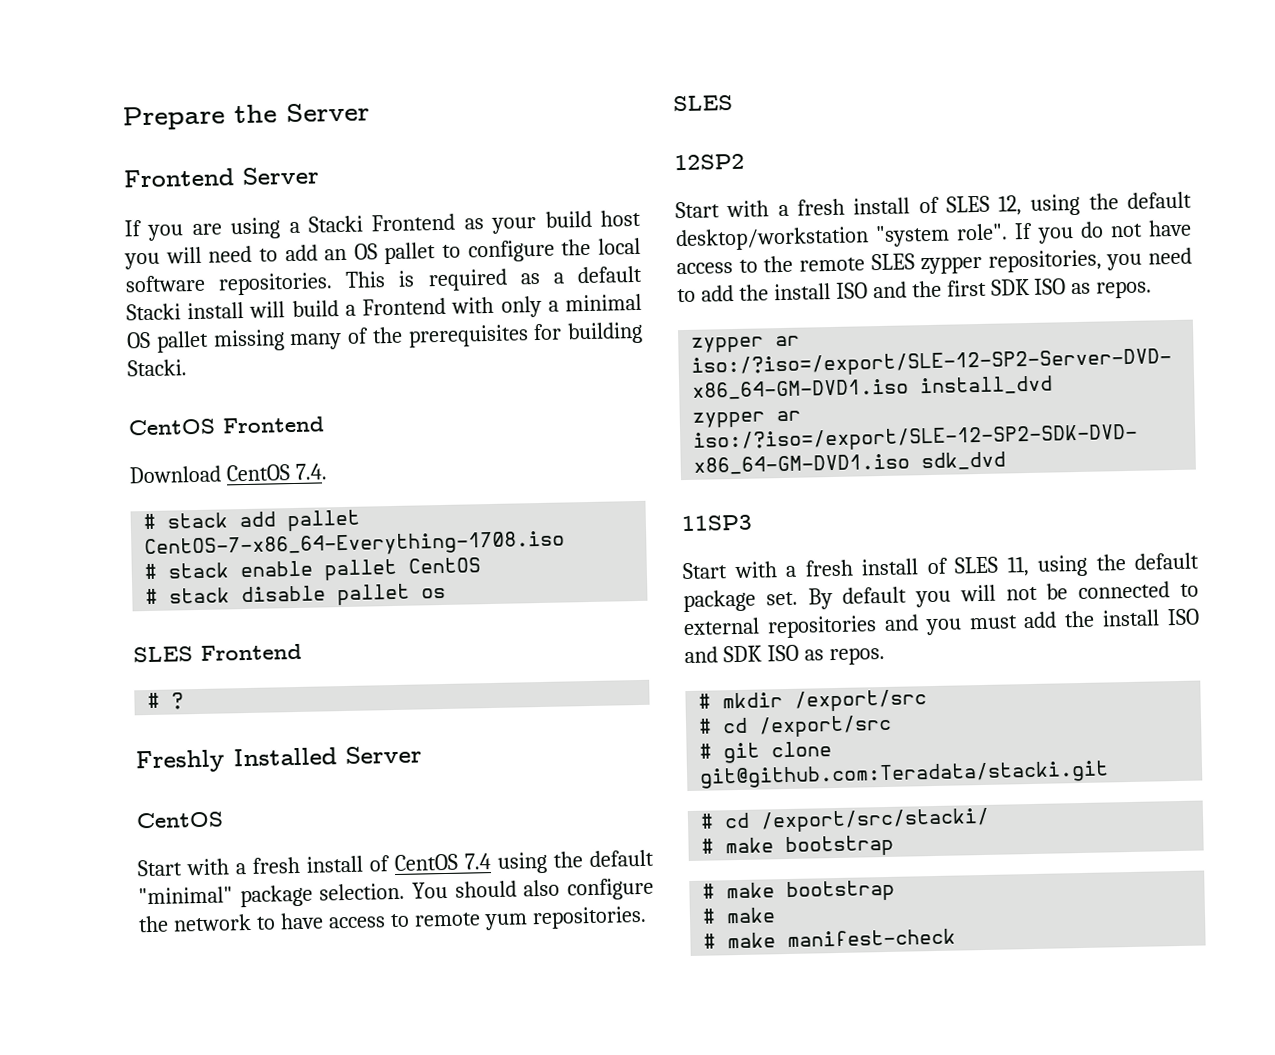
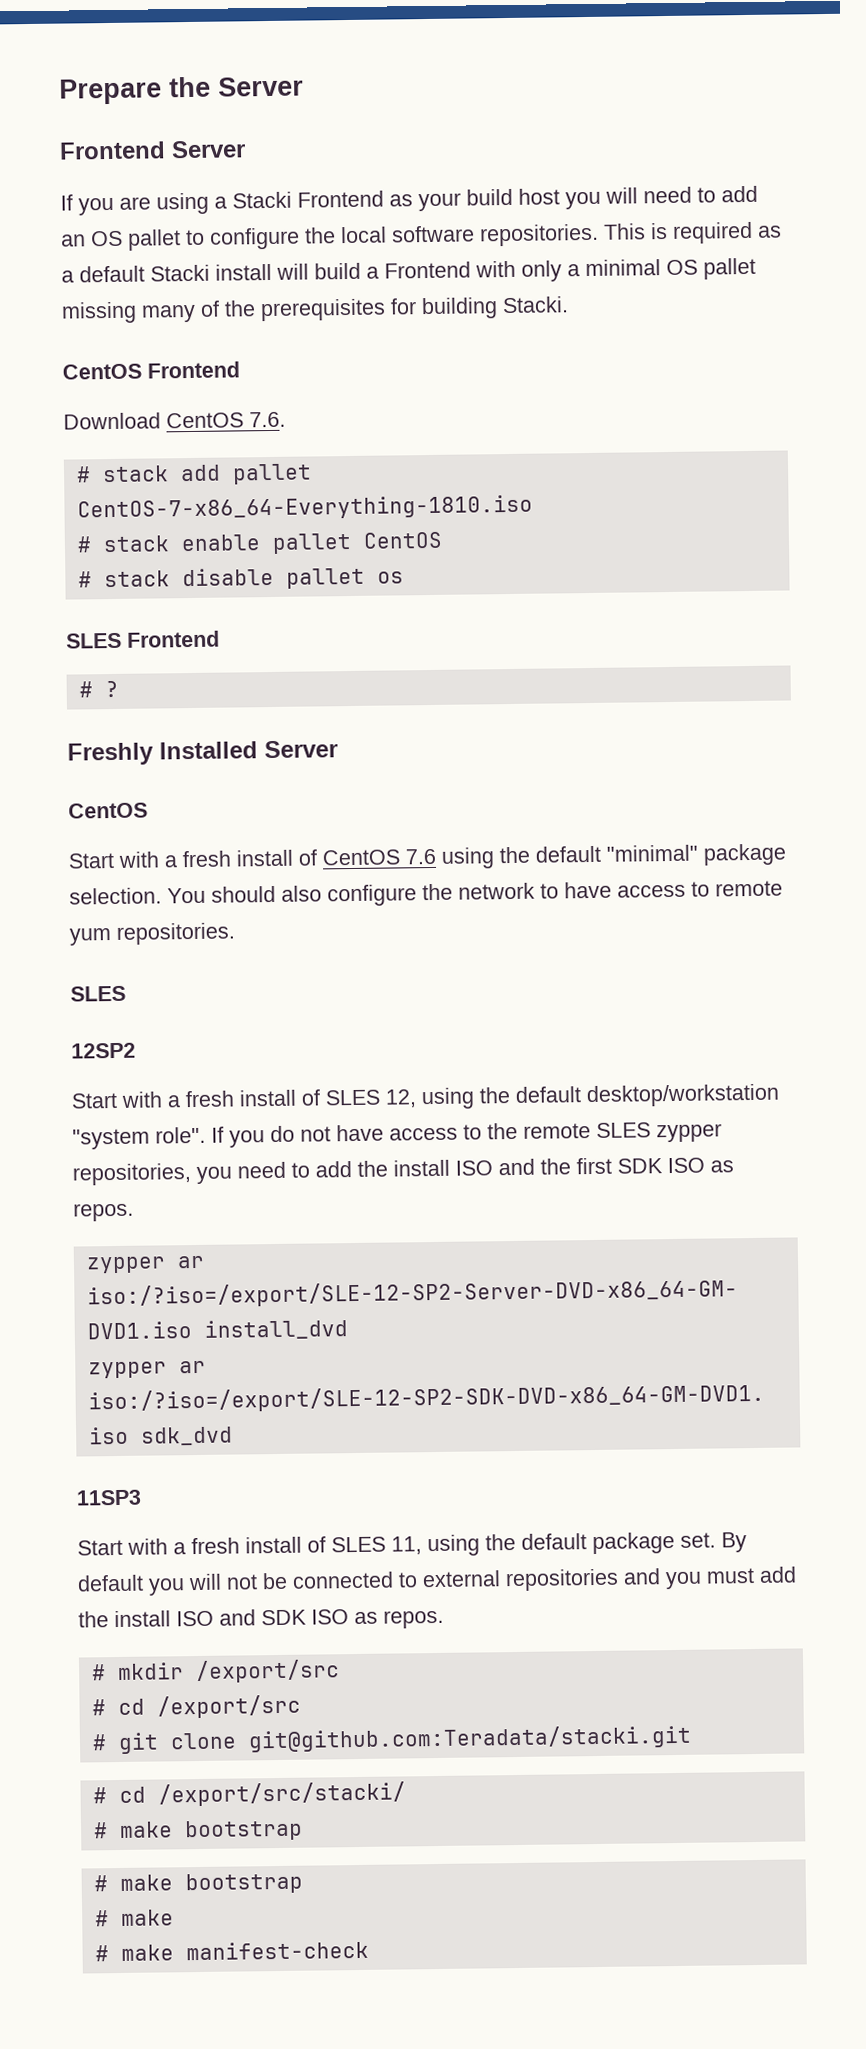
- Download CentOS 7.4.
+ Download CentOS 7.6.
- # stack add pallet CentOS-7-x86_64-Everything-1708.iso
+ # stack add pallet CentOS-7-x86_64-Everything-1810.iso
- Start with a fresh install of CentOS 7.4 using the default "minimal" package selection.
+ Start with a fresh install of CentOS 7.6 using the default "minimal" package selection.

